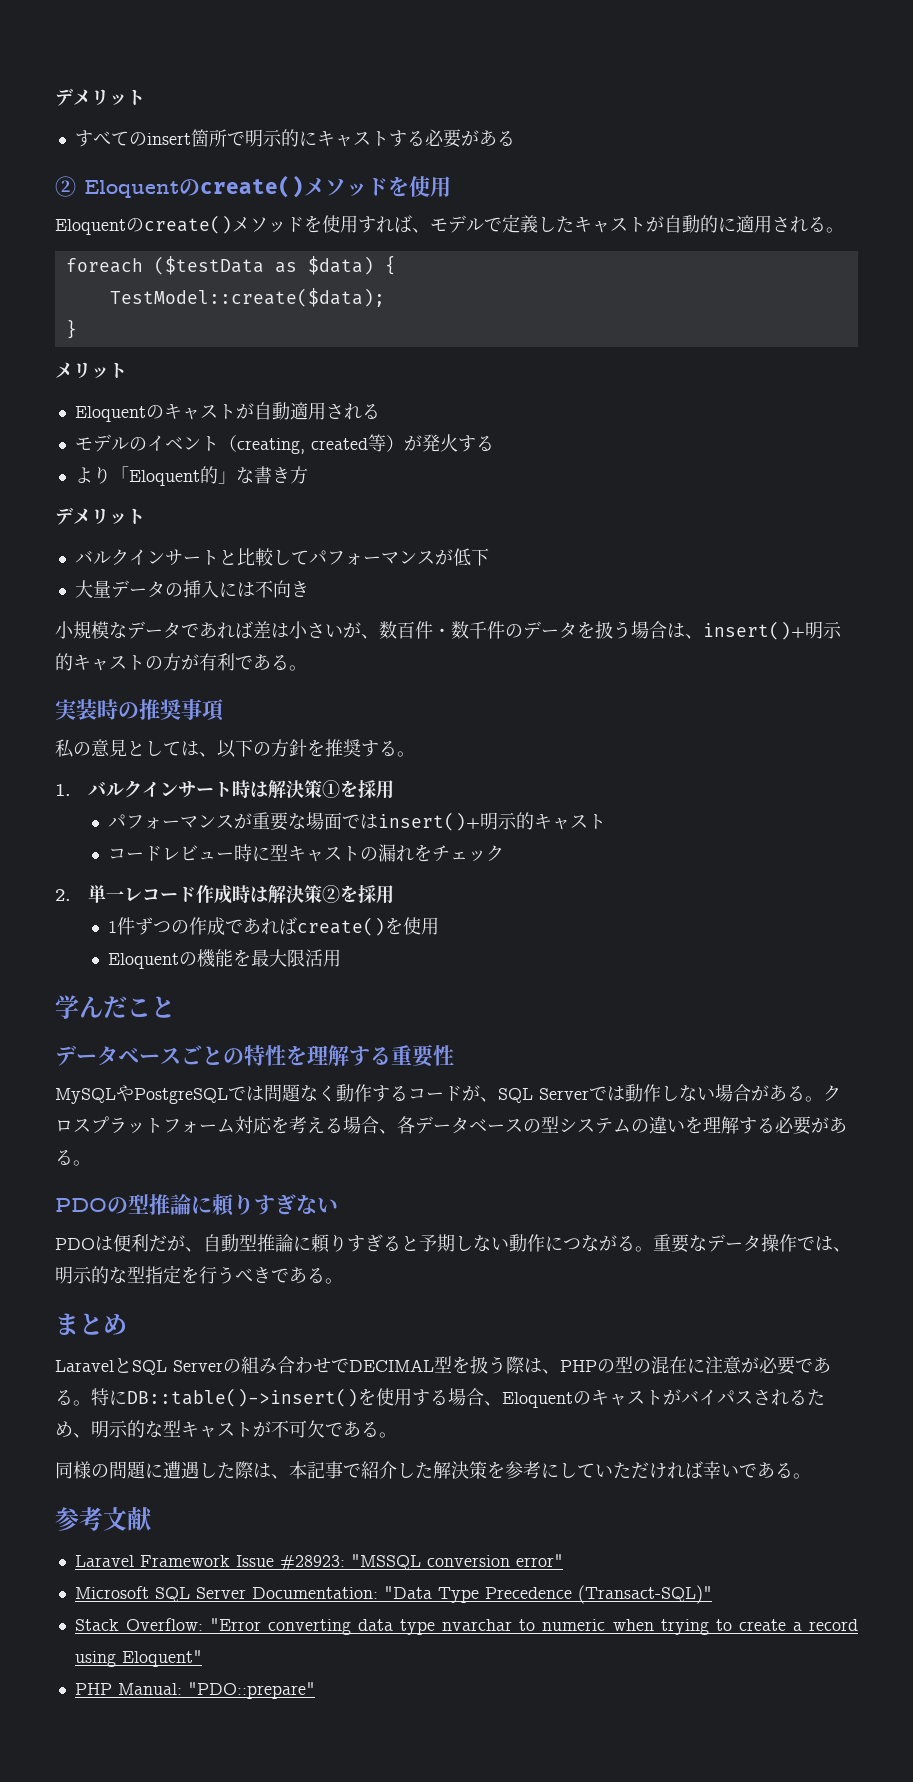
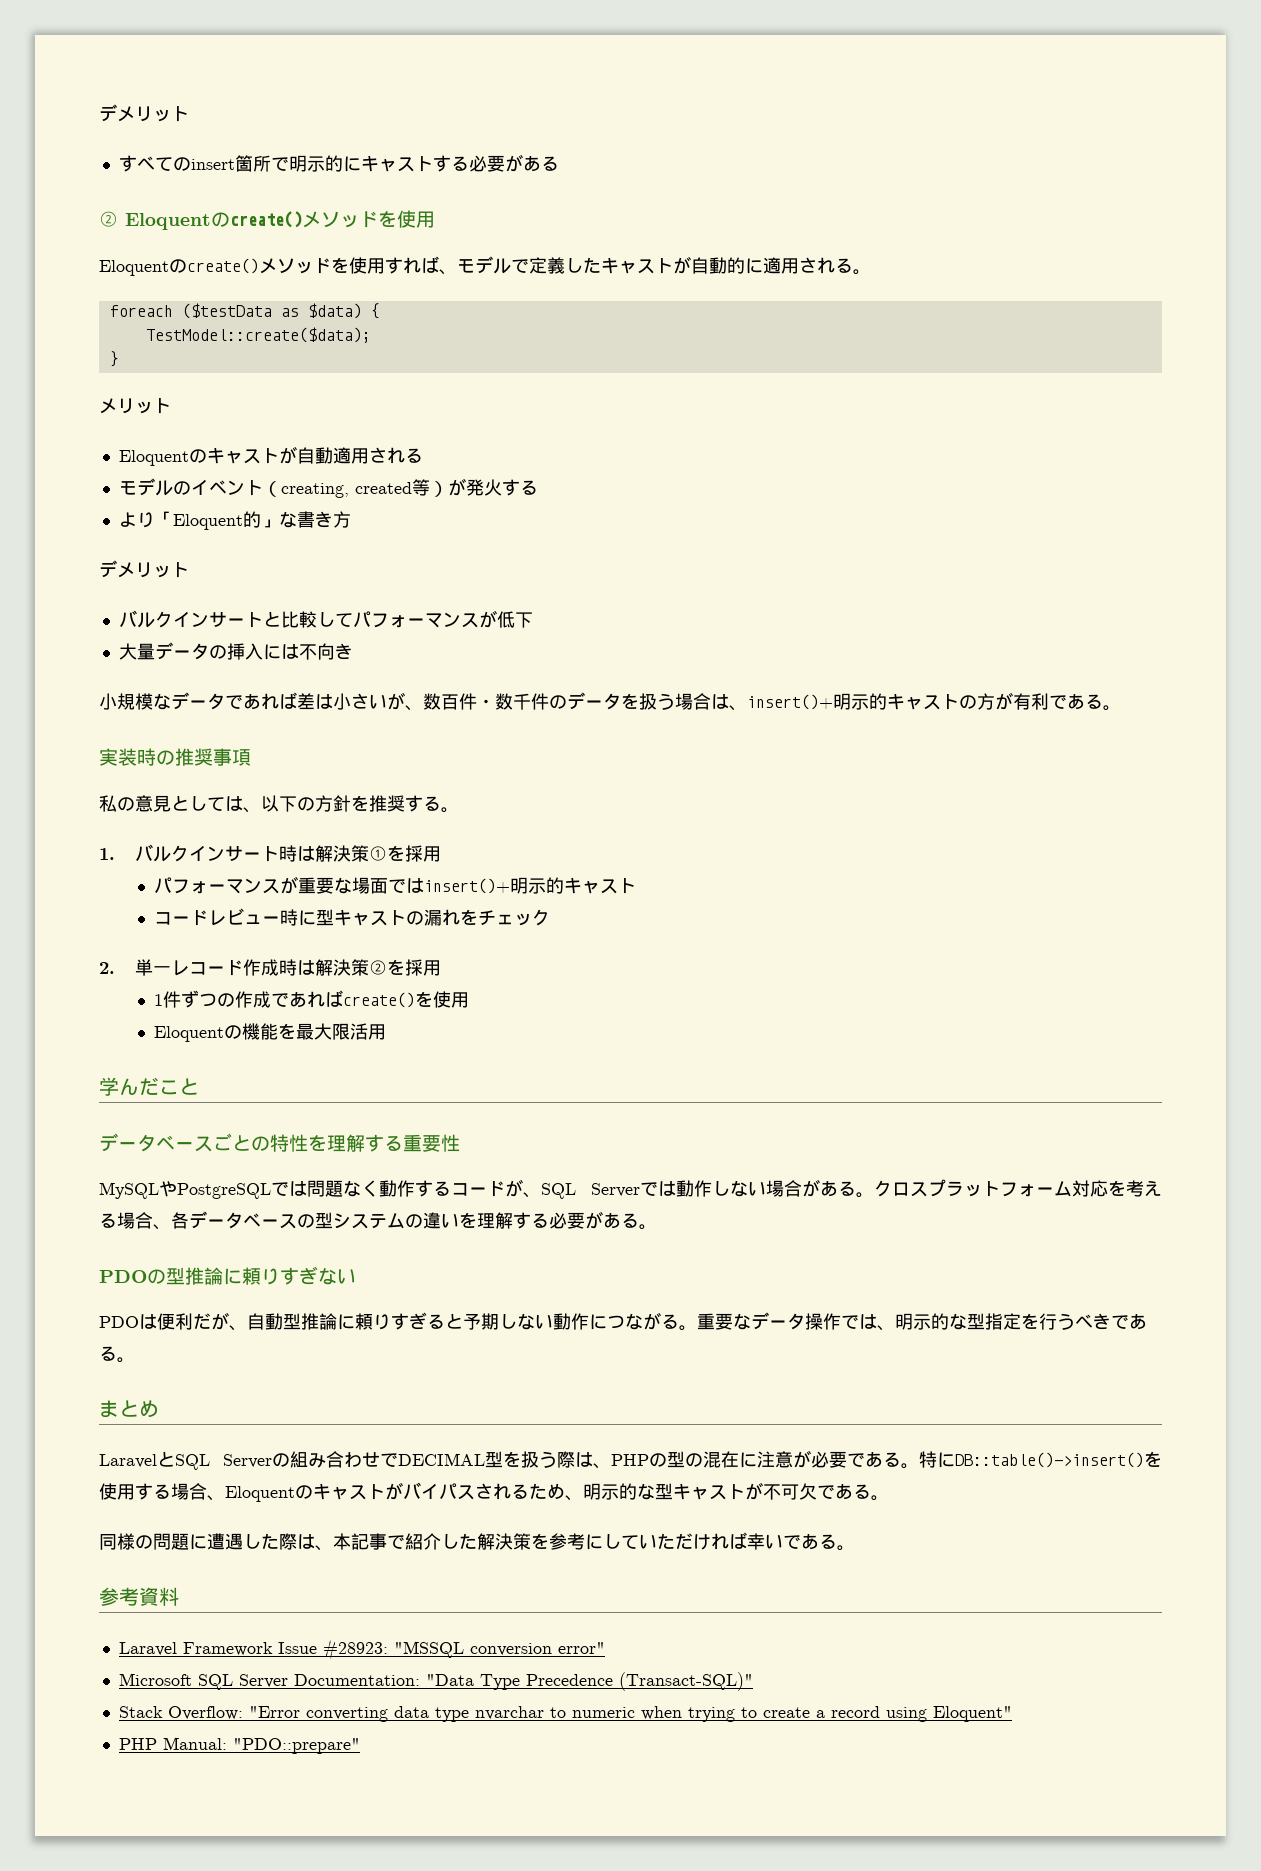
- 参考文献
+ 参考資料

